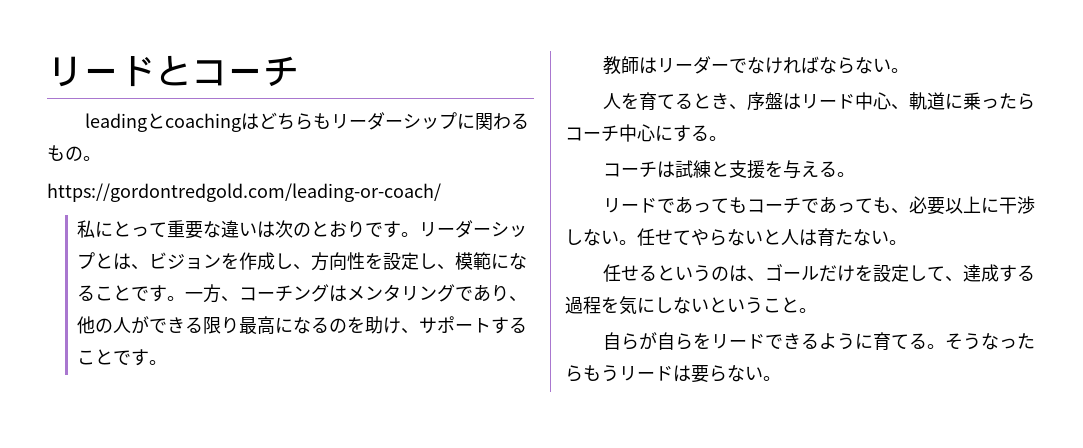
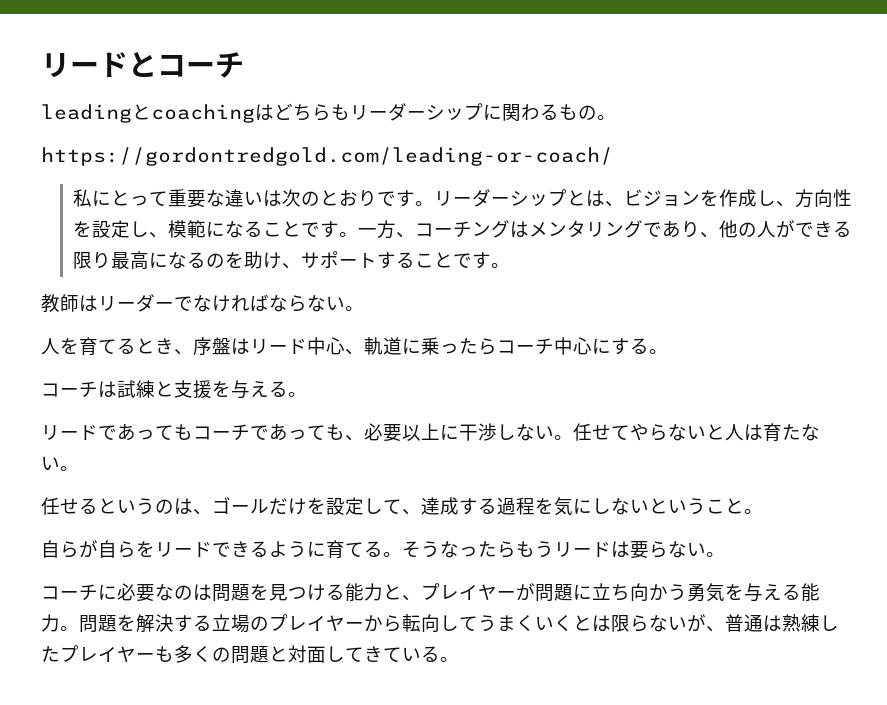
+ コーチに必要なのは問題を見つける能力と、プレイヤーが問題に立ち向かう勇気を与える能力。問題を解決する立場のプレイヤーから転向してうまくいくとは限らないが、普通は熟練したプレイヤーも多くの問題と対面してきている。

